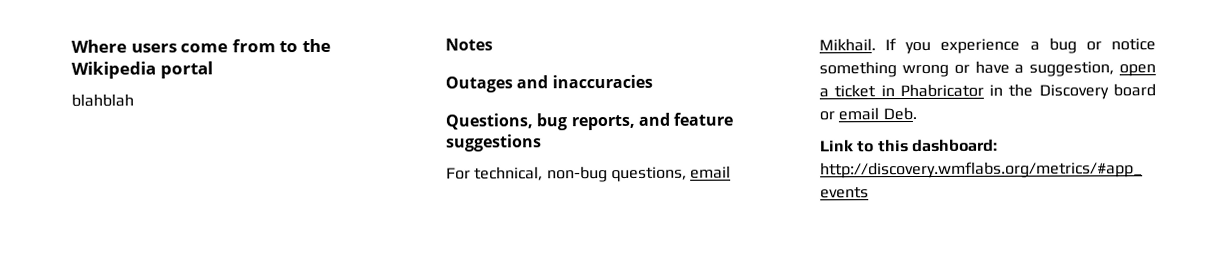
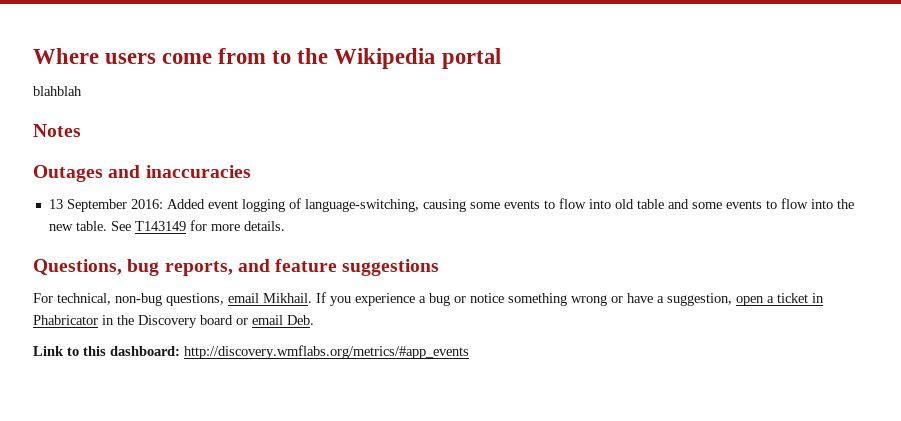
+ 13 September 2016: Added event logging of language-switching, causing some events to flow into old table and some events to flow into the new table. See T143149 for more details.

